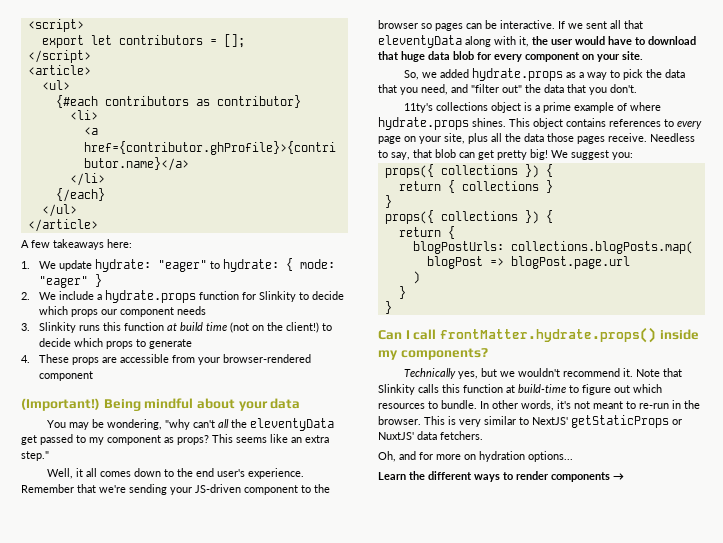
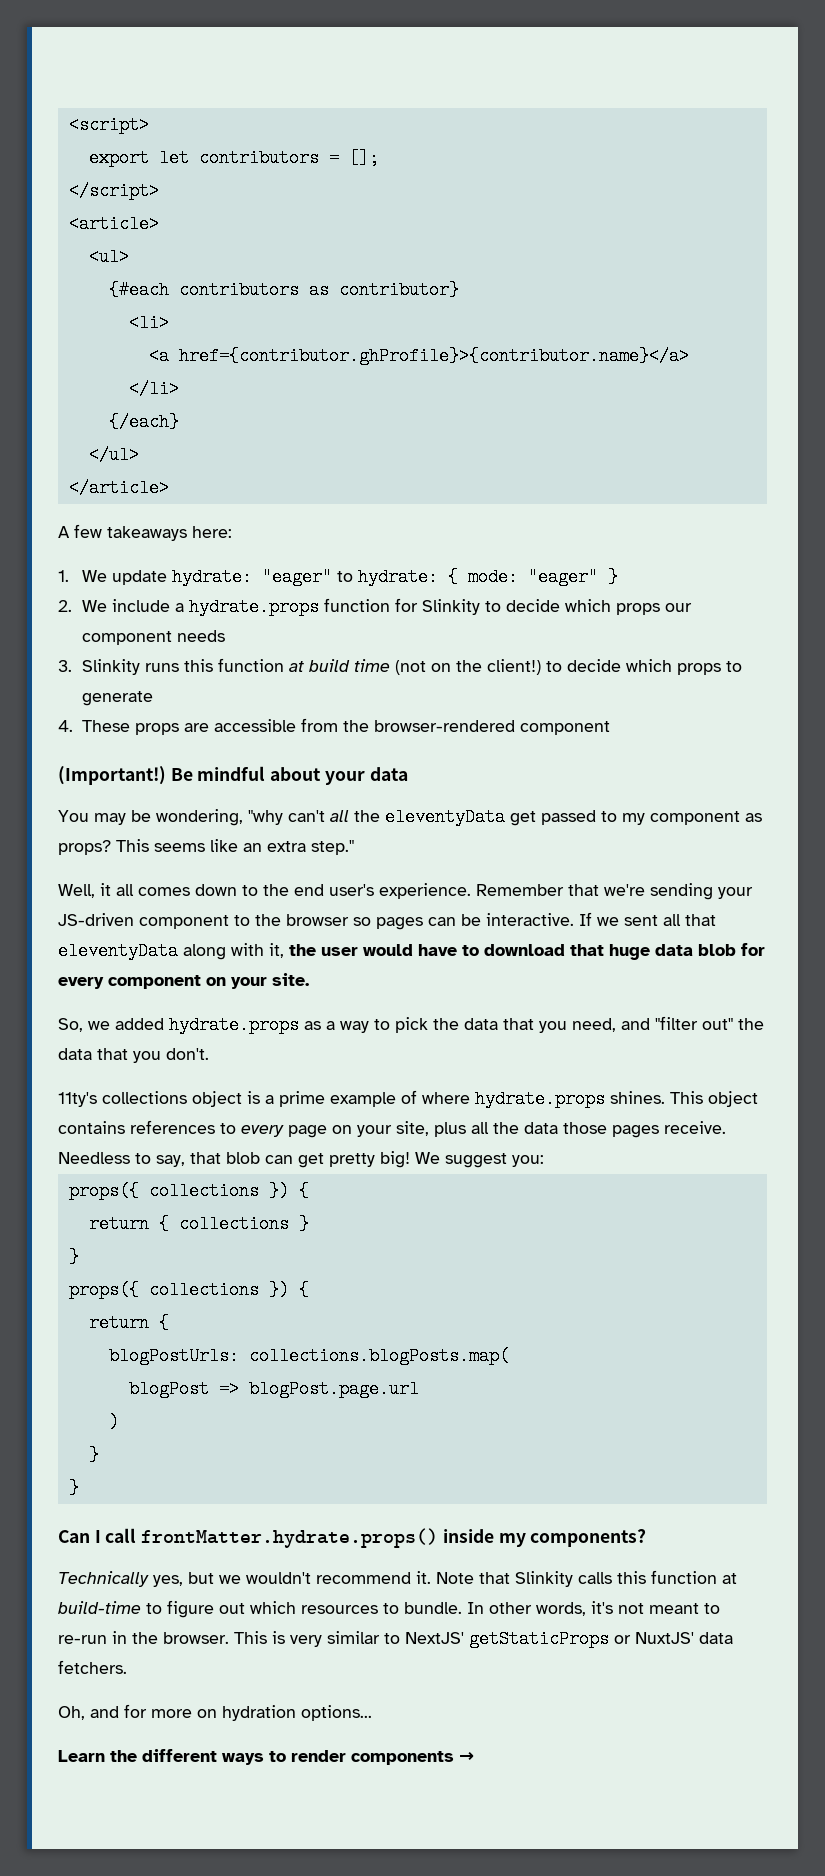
- 4. These props are accessible from your browser-rendered component
+ 4. These props are accessible from the browser-rendered component
- Being mindful about your data
+ Be mindful about your data

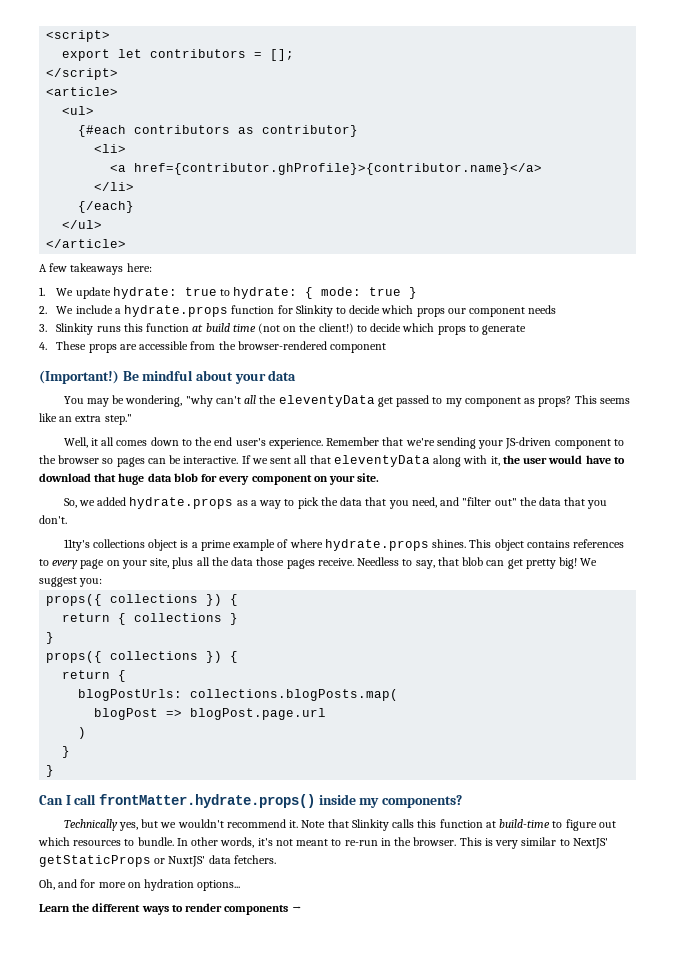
- 1. We update hydrate: "eager" to hydrate: { mode: "eager" }
+ 1. We update hydrate: true to hydrate: { mode: true }

